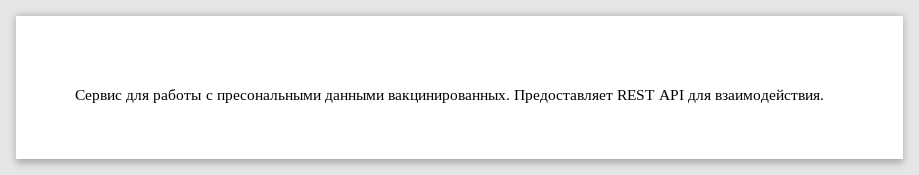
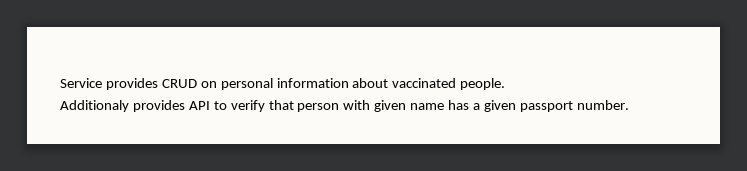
- Сервис для работы с пресональными данными вакцинированных. Предоставляет REST API для взаимодействия.
+ Service provides CRUD on personal information about vaccinated people.
+ Additionaly provides API to verify that person with given name has a given passport number.

